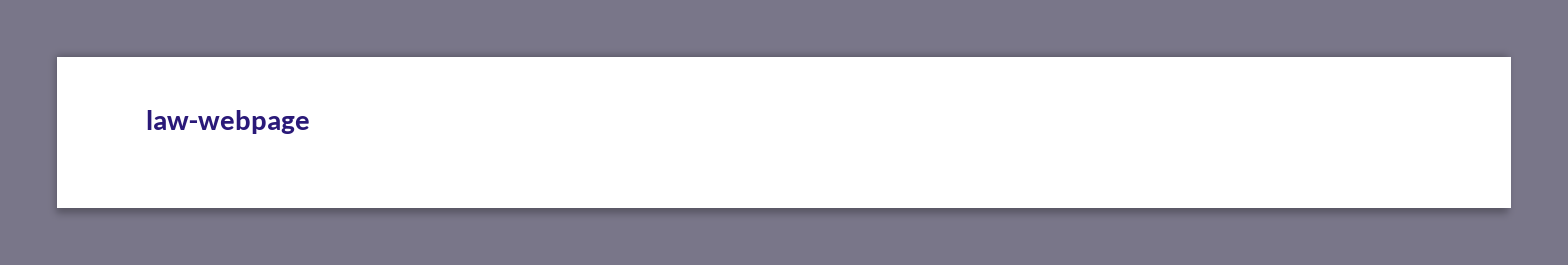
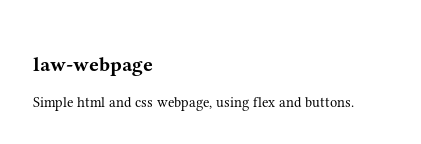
+ Simple html and css webpage, using flex and buttons.

